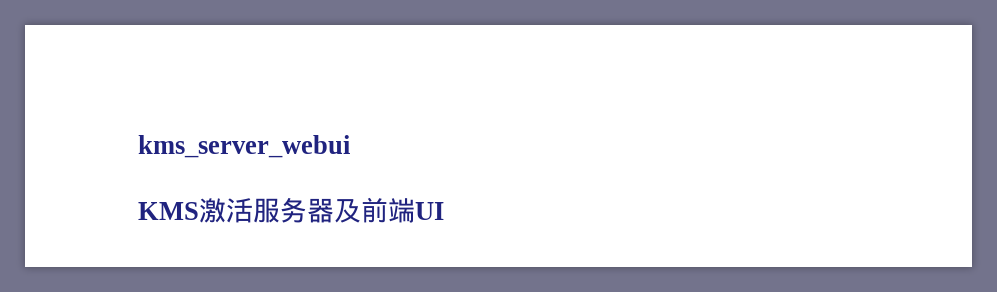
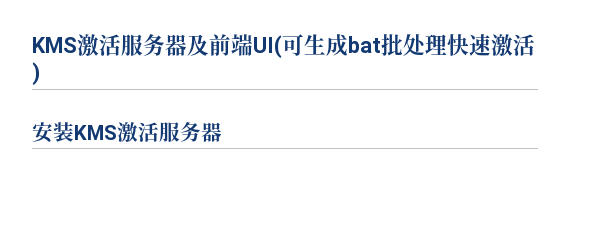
- kms_server_webui
- KMS激活服务器及前端UI
+ KMS激活服务器及前端UI(可生成bat批处理快速激活)
+ 安装KMS激活服务器

